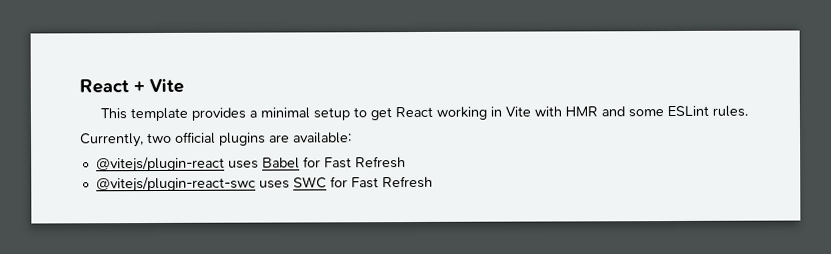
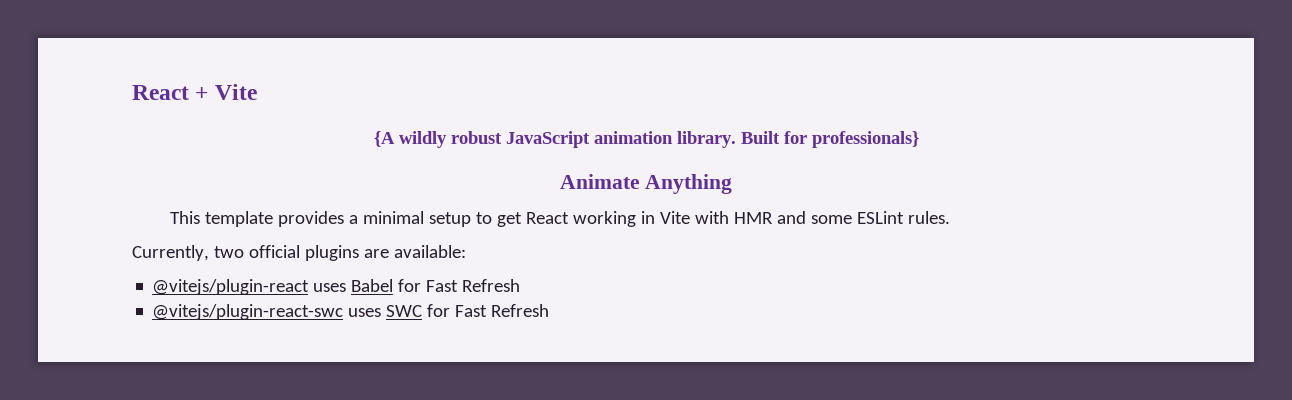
+ {A wildly robust JavaScript animation library. Built for professionals}
+ Animate Anything

